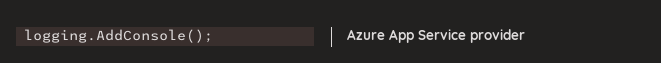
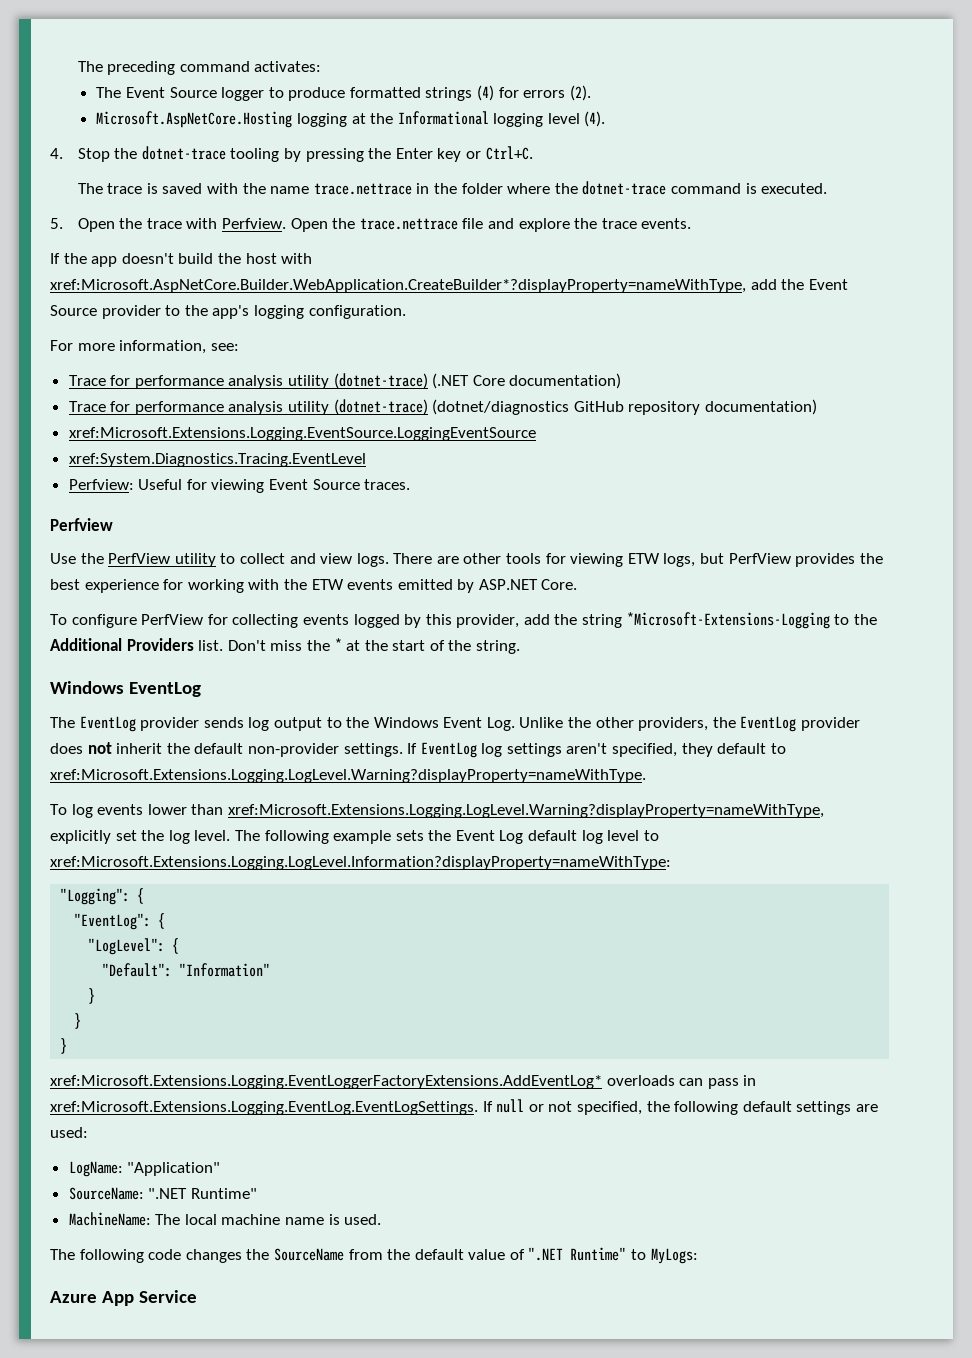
- logging.AddConsole();
+ The preceding command activates:
+ The Event Source logger to produce formatted strings (4) for errors (2).
+ Microsoft.AspNetCore.Hosting logging at the Informational logging level (4).
+ 4. Stop the dotnet-trace tooling by pressing the Enter key or Ctrl+C.
+ The trace is saved with the name trace.nettrace in the folder where the dotnet-trace command is executed.
+ 5. Open the trace with Perfview. Open the trace.nettrace file and explore the trace events.
+ If the app doesn't build the host with xref:Microsoft.AspNetCore.Builder.WebApplication.CreateBuilder*?displayProperty=nameWithType, add the Event Source provider to the app's logging configuration.
+ For more information, see:
+ Trace for performance analysis utility (dotnet-trace) (.NET Core documentation)
+ Trace for performance analysis utility (dotnet-trace) (dotnet/diagnostics GitHub repository documentation)
+ xref:Microsoft.Extensions.Logging.EventSource.LoggingEventSource
+ xref:System.Diagnostics.Tracing.EventLevel
+ Perfview: Useful for viewing Event Source traces.
+ Perfview
+ Use the PerfView utility to collect and view logs. There are other tools for viewing ETW logs, but PerfView provides the best experience for working with the ETW events emitted by ASP.NET Core.
+ To configure PerfView for collecting events logged by this provider, add the string *Microsoft-Extensions-Logging to the Additional Providers list. Don't miss the * at the start of the string.
+ Windows EventLog
+ The EventLog provider sends log output to the Windows Event Log. Unlike the other providers, the EventLog provider does not inherit the default non-provider settings. If EventLog log settings aren't specified, they default to xref:Microsoft.Extensions.Logging.LogLevel.Warning?displayProperty=nameWithType.
+ To log events lower than xref:Microsoft.Extensions.Logging.LogLevel.Warning?displayProperty=nameWithType, explicitly set the log level. The following example sets the Event Log default log level to xref:Microsoft.Extensions.Logging.LogLevel.Information?displayProperty=nameWithType:
+ "Logging": {
+ "EventLog": {
+ "LogLevel": {
+ "Default": "Information"
+ }
+ }
+ }
+ xref:Microsoft.Extensions.Logging.EventLoggerFactoryExtensions.AddEventLog* overloads can pass in xref:Microsoft.Extensions.Logging.EventLog.EventLogSettings. If null or not specified, the following default settings are used:
+ LogName: "Application"
+ SourceName: ".NET Runtime"
+ MachineName: The local machine name is used.
+ The following code changes the SourceName from the default value of ".NET Runtime" to MyLogs:
- Azure App Service provider
+ Azure App Service

